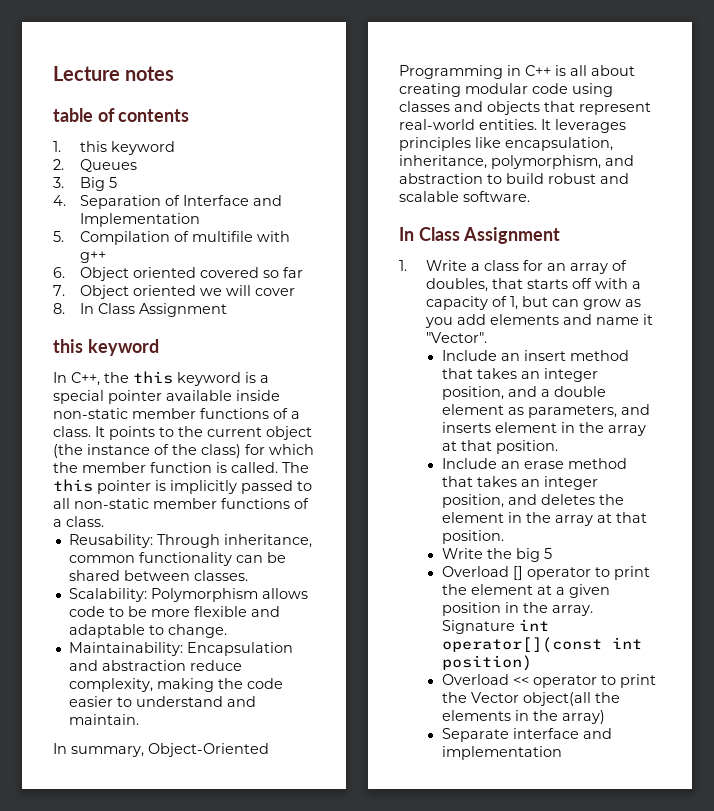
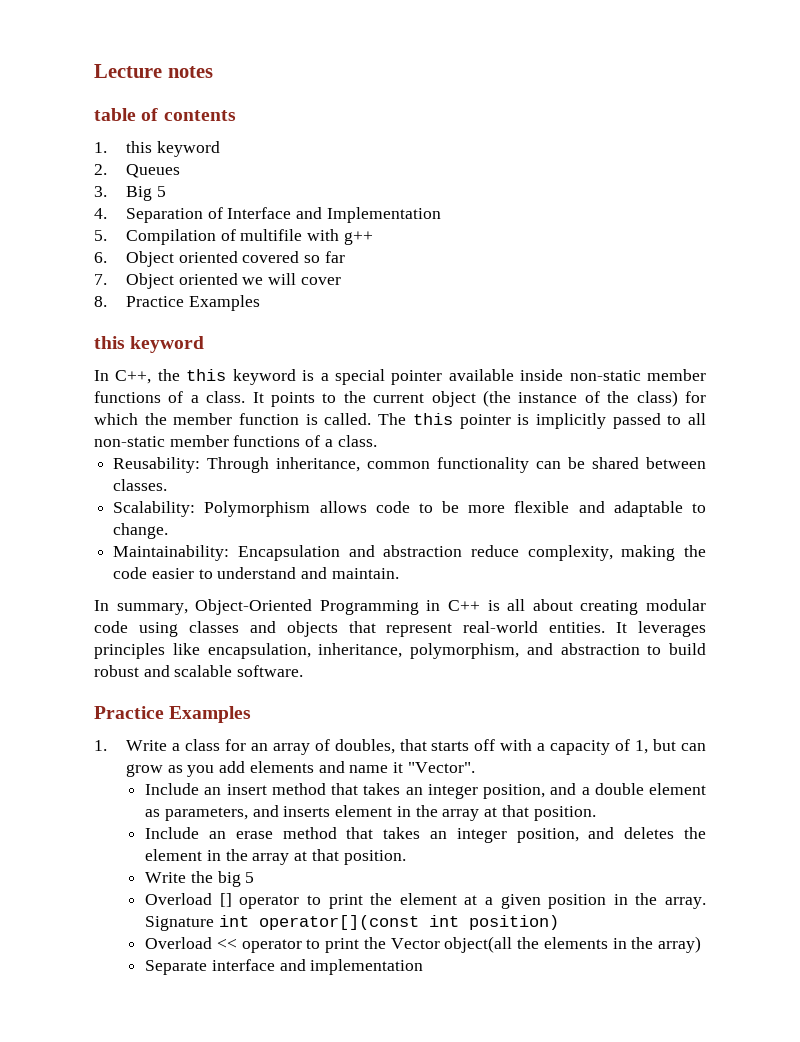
- 8. In Class Assignment
+ 8. Practice Examples
  It leverages principles like encapsulation, inheritance, polymorphism, and abstraction to build robust and scalable software.
- In Class Assignment
+ Practice Examples

